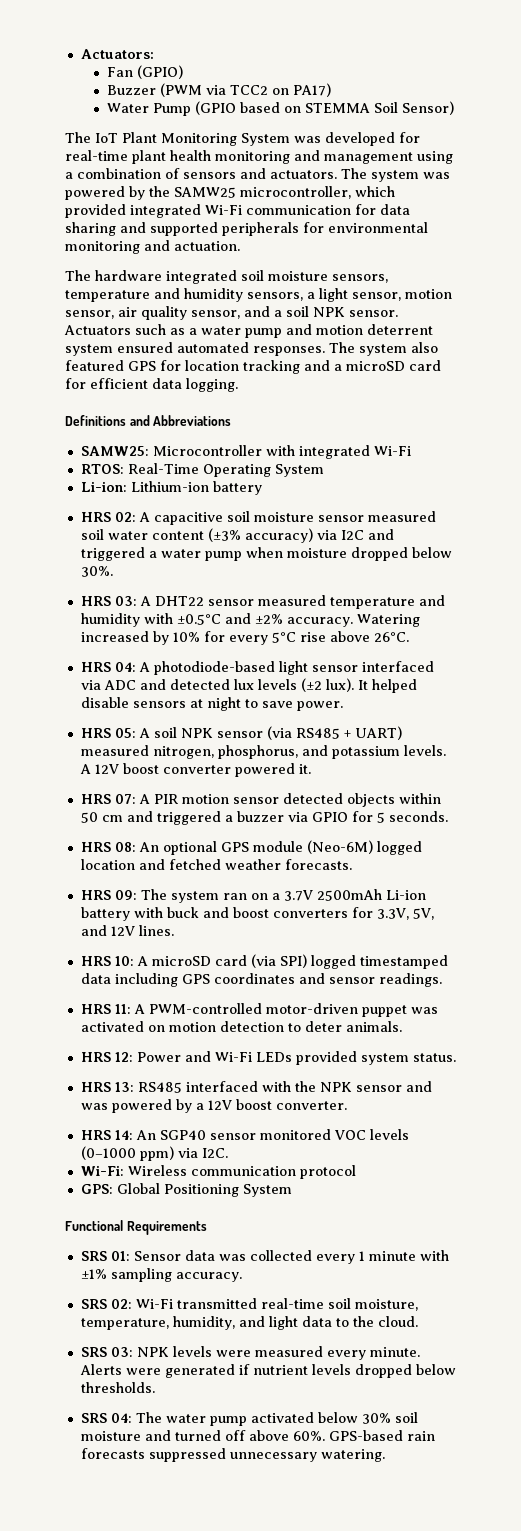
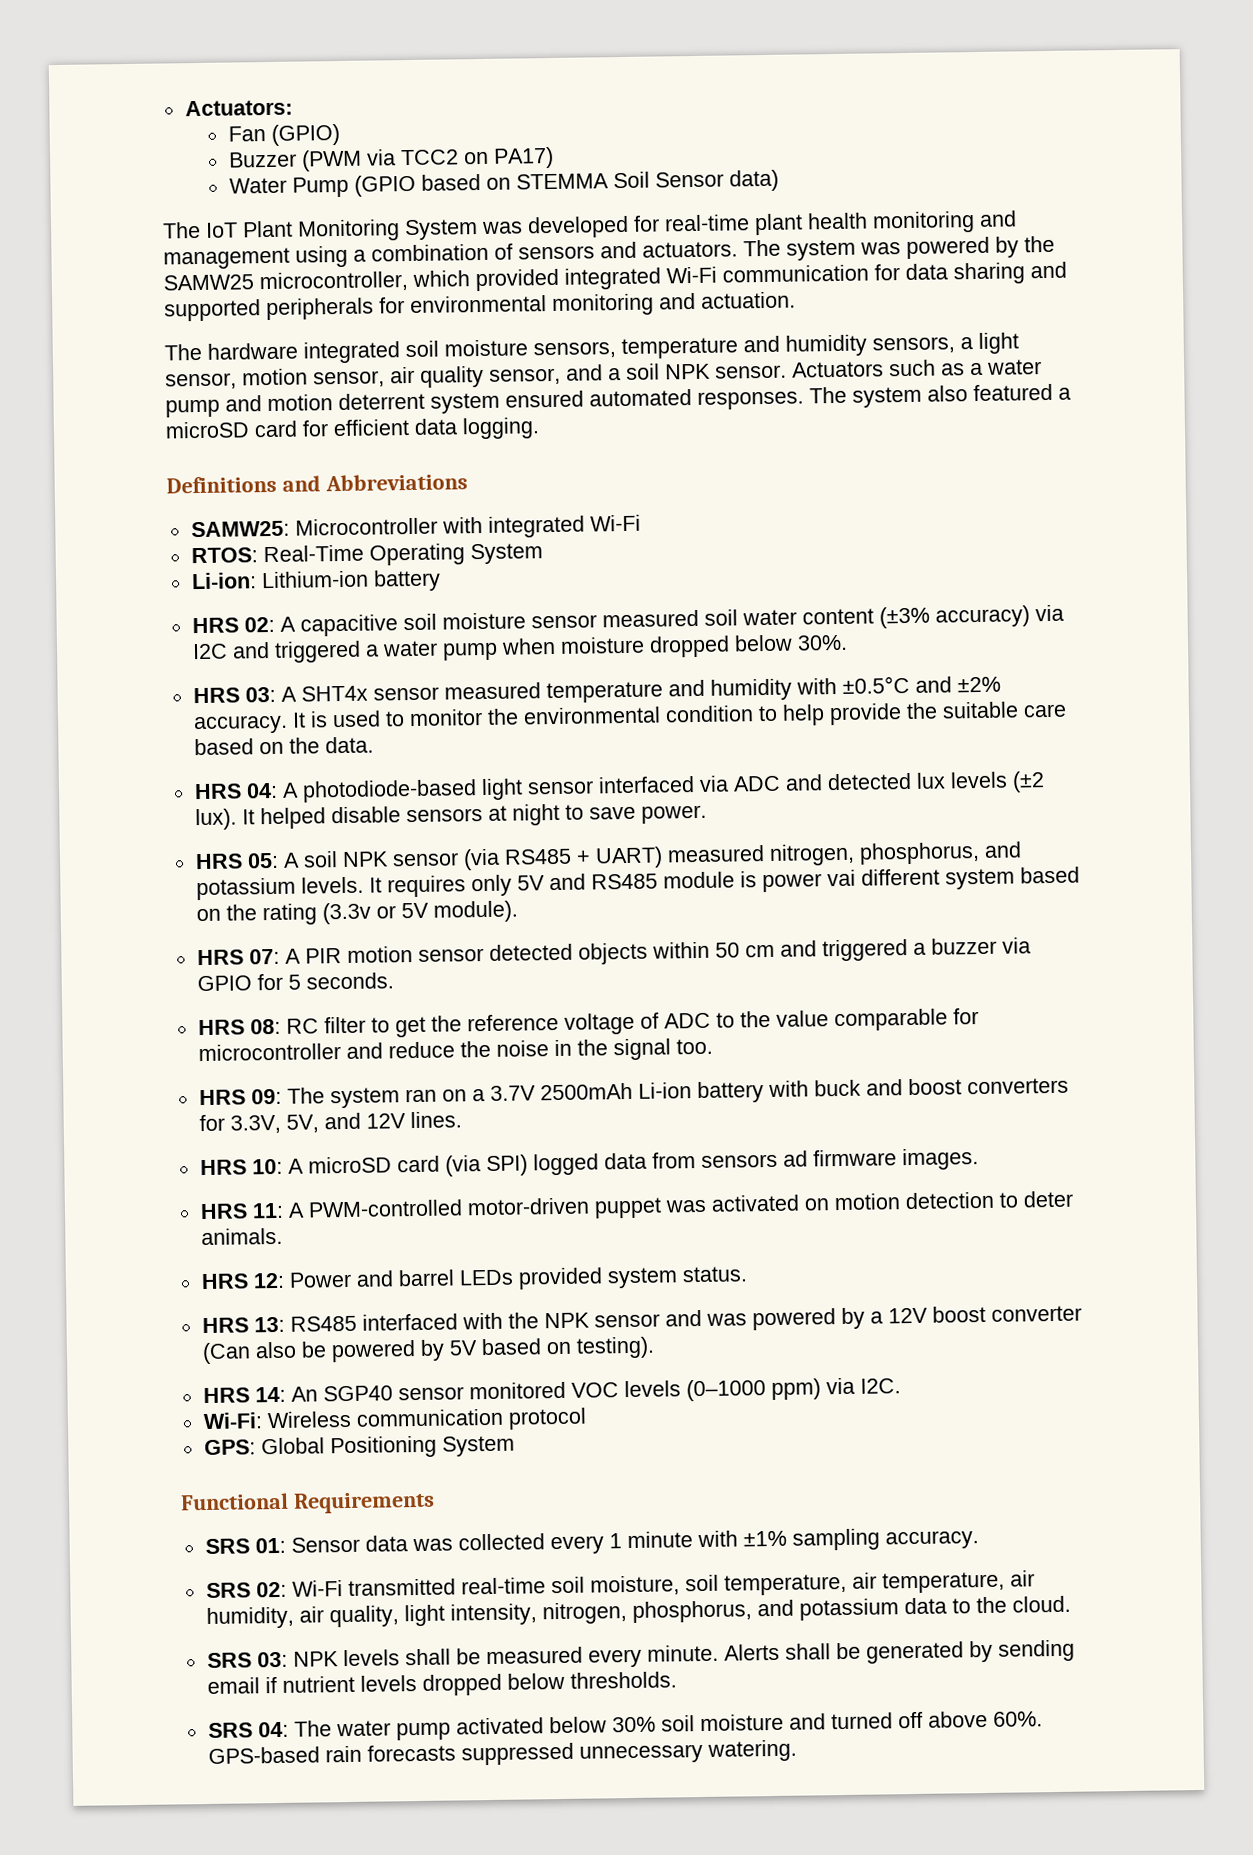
- Water Pump (GPIO based on STEMMA Soil Sensor)
+ Water Pump (GPIO based on STEMMA Soil Sensor data)
- The system also featured GPS for location tracking and a microSD card for efficient data logging.
+ The system also featured a microSD card for efficient data logging.
- HRS 03: A DHT22 sensor measured temperature and humidity with ±0.5°C and ±2% accuracy.
+ HRS 03: A SHT4x sensor measured temperature and humidity with ±0.5°C and ±2% accuracy.
- Watering increased by 10% for every 5°C rise above 26°C.
+ It is used to monitor the environmental condition to help provide the suitable care based on the data.
- A 12V boost converter powered it.
+ It requires only 5V and RS485 module is power vai different system based on the rating (3.3v or 5V module).
- HRS 08: An optional GPS module (Neo-6M) logged location and fetched weather forecasts.
+ HRS 08: RC filter to get the reference voltage of ADC to the value comparable for microcontroller and reduce the noise in the signal too.
- HRS 10: A microSD card (via SPI) logged timestamped data including GPS coordinates and sensor readings.
+ HRS 10: A microSD card (via SPI) logged data from sensors ad firmware images.
- HRS 12: Power and Wi-Fi LEDs provided system status.
+ HRS 12: Power and barrel LEDs provided system status.
- HRS 13: RS485 interfaced with the NPK sensor and was powered by a 12V boost converter.
+ HRS 13: RS485 interfaced with the NPK sensor and was powered by a 12V boost converter (Can also be powered by 5V based on testing).
- SRS 02: Wi-Fi transmitted real-time soil moisture, temperature, humidity, and light data to the cloud.
+ SRS 02: Wi-Fi transmitted real-time soil moisture, soil temperature, air temperature, air humidity, air quality, light intensity, nitrogen, phosphorus, and potassium data to the cloud.
- SRS 03: NPK levels were measured every minute.
+ SRS 03: NPK levels shall be measured every minute.
- Alerts were generated if nutrient levels dropped below thresholds.
+ Alerts shall be generated by sending email if nutrient levels dropped below thresholds.

